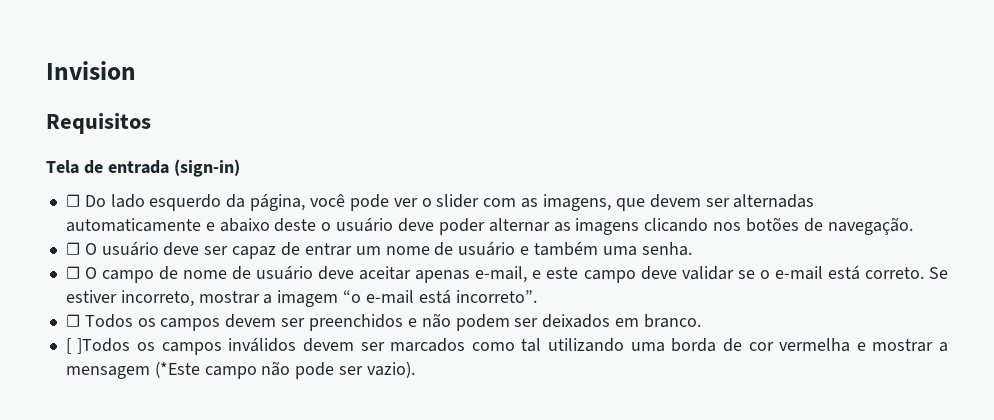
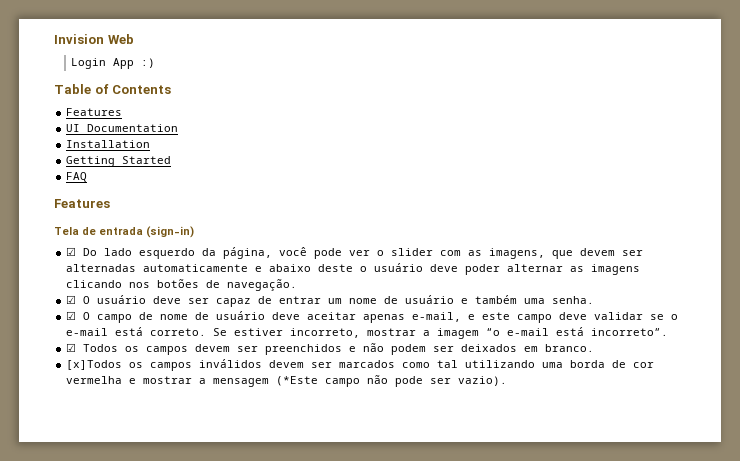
- Invision
- Requisitos
+ Invision Web
+ Login App :)
+ Table of Contents
+ Features
+ UI Documentation
+ Installation
+ Getting Started
+ FAQ
+ Features
- ☐ Do lado esquerdo da página, você pode ver o slider com as imagens, que devem ser alternadas automaticamente e abaixo deste o usuário deve poder alternar as imagens clicando nos botões de navegação.
+ ☑ Do lado esquerdo da página, você pode ver o slider com as imagens, que devem ser alternadas automaticamente e abaixo deste o usuário deve poder alternar as imagens clicando nos botões de navegação.
- ☐ O usuário deve ser capaz de entrar um nome de usuário e também uma senha.
+ ☑ O usuário deve ser capaz de entrar um nome de usuário e também uma senha.
- ☐ O campo de nome de usuário deve aceitar apenas e-mail, e este campo deve validar se o e-mail está correto.
+ ☑ O campo de nome de usuário deve aceitar apenas e-mail, e este campo deve validar se o e-mail está correto.
- ☐ Todos os campos devem ser preenchidos e não podem ser deixados em branco.
+ ☑ Todos os campos devem ser preenchidos e não podem ser deixados em branco.
- [ ]Todos os campos inválidos devem ser marcados como tal utilizando uma borda de cor vermelha e mostrar a mensagem (*Este campo não pode ser vazio).
+ [x]Todos os campos inválidos devem ser marcados como tal utilizando uma borda de cor vermelha e mostrar a mensagem (*Este campo não pode ser vazio).

